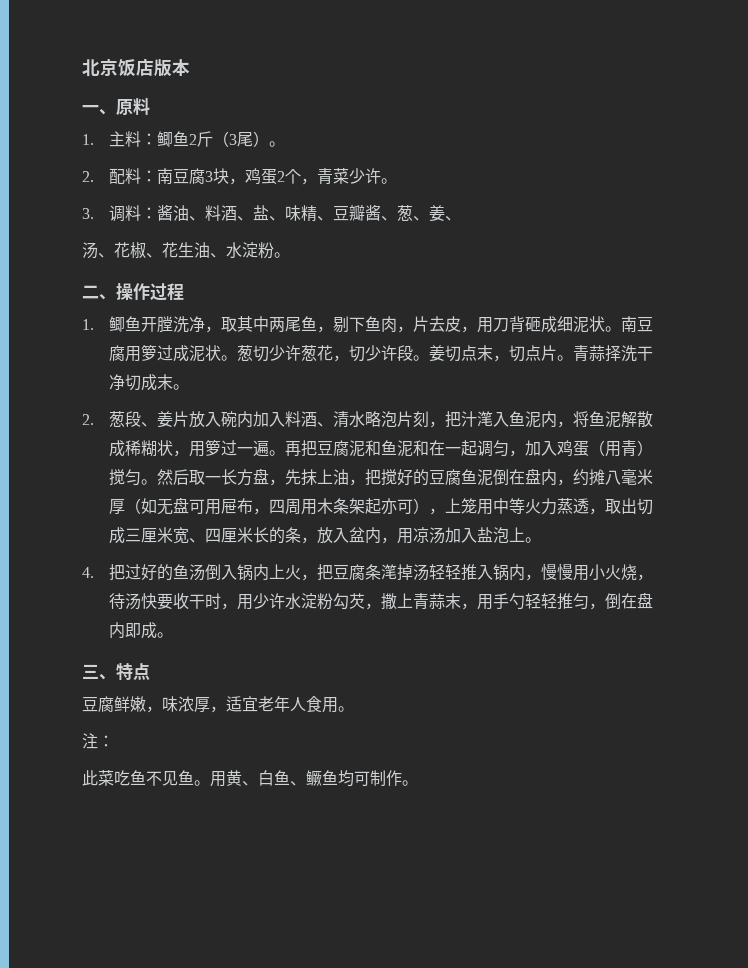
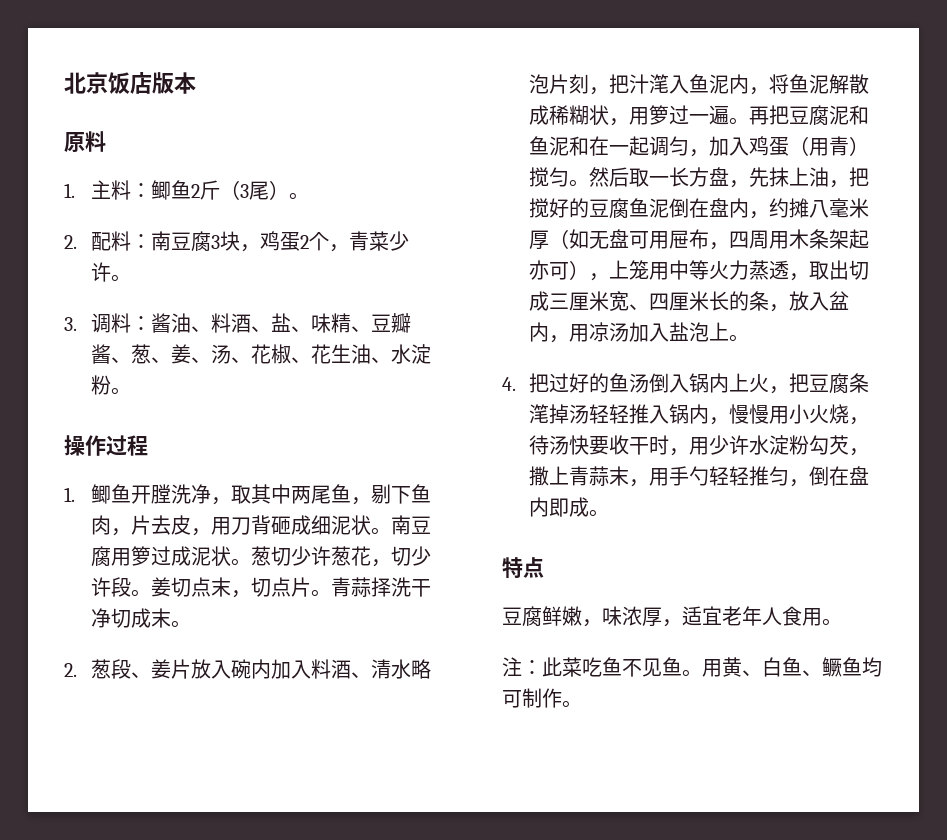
- 一、原料
+ 原料
- 3.调料：酱油、料酒、盐、味精、豆瓣酱、葱、姜、
- 汤、花椒、花生油、水淀粉。
+ 3.调料：酱油、料酒、盐、味精、豆瓣酱、葱、姜、汤、花椒、花生油、水淀粉。
- 二、操作过程
+ 操作过程
- 三、特点
+ 特点
- 注：
- 此菜吃鱼不见鱼。
+ 注：此菜吃鱼不见鱼。

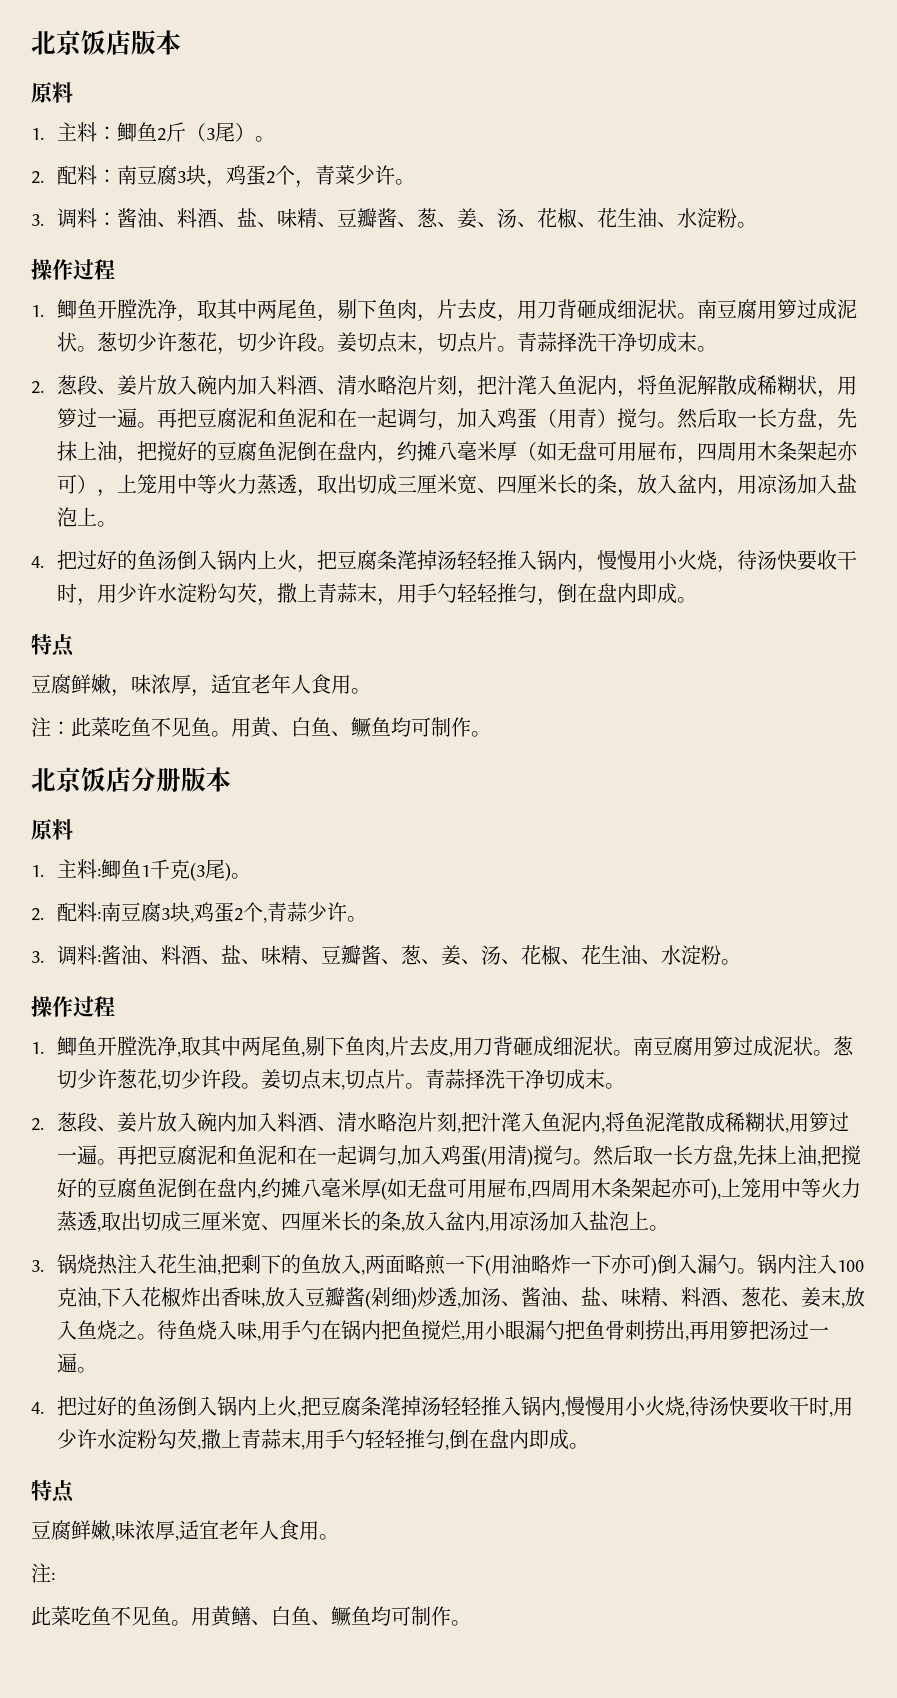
+ 北京饭店分册版本
+ 原料
+ 1.主料:鲫鱼1千克(3尾)。
+ 2.配料:南豆腐3块,鸡蛋2个,青蒜少许。
+ 3.调料:酱油、料酒、盐、味精、豆瓣酱、葱、姜、汤、花椒、花生油、水淀粉。
+ 操作过程
+ 1.鲫鱼开膛洗净,取其中两尾鱼,剔下鱼肉,片去皮,用刀背砸成细泥状。南豆腐用箩过成泥状。葱切少许葱花,切少许段。姜切点末,切点片。青蒜择洗干净切成末。
+ 2.葱段、姜片放入碗内加入料酒、清水略泡片刻,把汁滗入鱼泥内,将鱼泥滗散成稀糊状,用箩过一遍。再把豆腐泥和鱼泥和在一起调匀,加入鸡蛋(用清)搅匀。然后取一长方盘,先抹上油,把搅好的豆腐鱼泥倒在盘内,约摊八毫米厚(如无盘可用屉布,四周用木条架起亦可),上笼用中等火力蒸透,取出切成三厘米宽、四厘米长的条,放入盆内,用凉汤加入盐泡上。
+ 3.锅烧热注入花生油,把剩下的鱼放入,两面略煎一下(用油略炸一下亦可)倒入漏勺。锅内注入100克油,下入花椒炸出香味,放入豆瓣酱(剁细)炒透,加汤、酱油、盐、味精、料酒、葱花、姜末,放入鱼烧之。待鱼烧入味,用手勺在锅内把鱼搅烂,用小眼漏勺把鱼骨刺捞出,再用箩把汤过一遍。
+ 4.把过好的鱼汤倒入锅内上火,把豆腐条滗掉汤轻轻推入锅内,慢慢用小火烧,待汤快要收干时,用少许水淀粉勾芡,撒上青蒜末,用手勺轻轻推匀,倒在盘内即成。
+ 特点
+ 豆腐鲜嫩,味浓厚,适宜老年人食用。
+ 注:
+ 此菜吃鱼不见鱼。用黄鳝、白鱼、鳜鱼均可制作。

